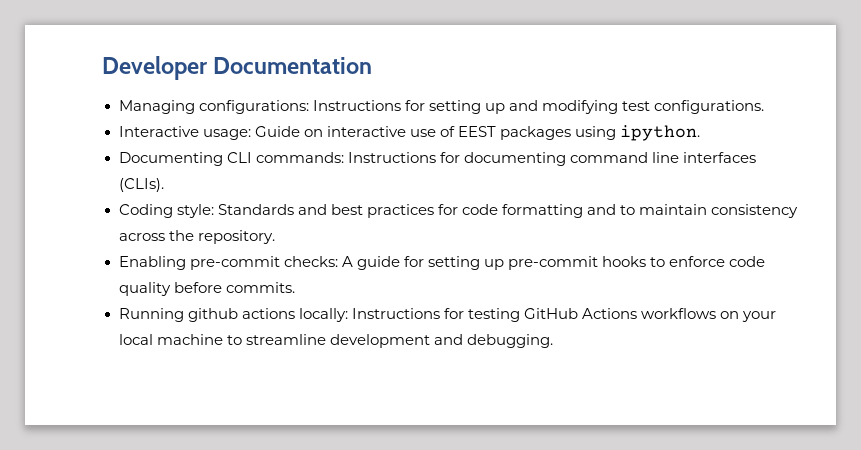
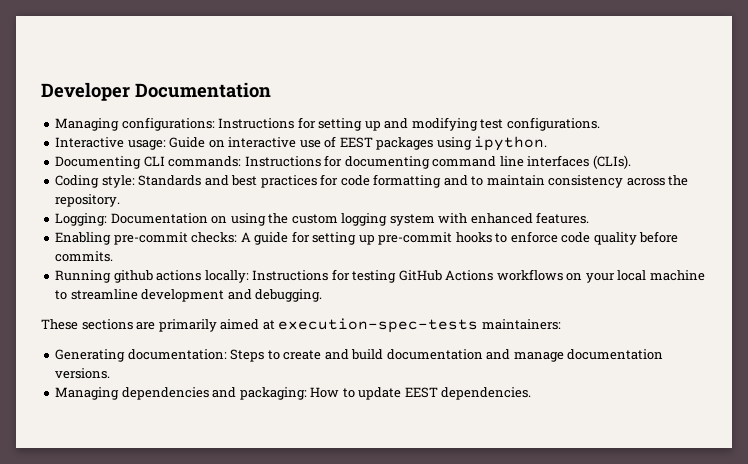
+ Logging: Documentation on using the custom logging system with enhanced features.
+ These sections are primarily aimed at execution-spec-tests maintainers:
+ Generating documentation: Steps to create and build documentation and manage documentation versions.
+ Managing dependencies and packaging: How to update EEST dependencies.

